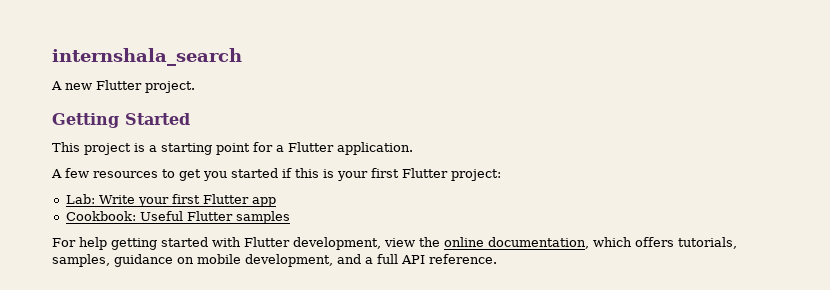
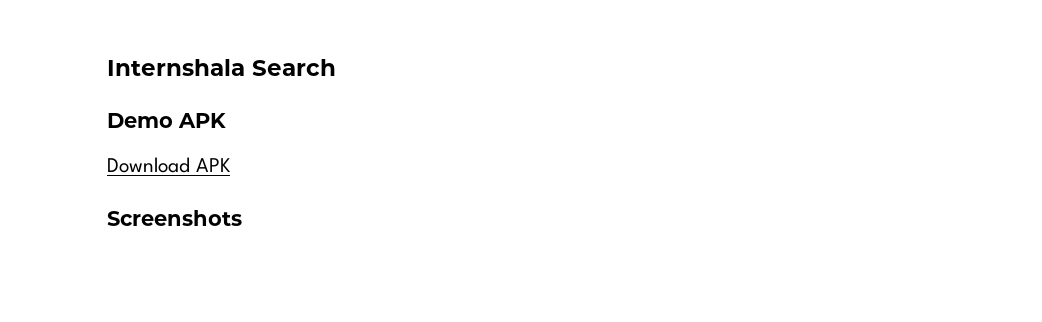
- internshala_search
- A new Flutter project.
- Getting Started
- This project is a starting point for a Flutter application.
- A few resources to get you started if this is your first Flutter project:
- Lab: Write your first Flutter app
- Cookbook: Useful Flutter samples
- For help getting started with Flutter development, view the online documentation, which offers tutorials, samples, guidance on mobile development, and a full API reference.
+ Internshala Search
+ Demo APK
+ Download APK
+ Screenshots

